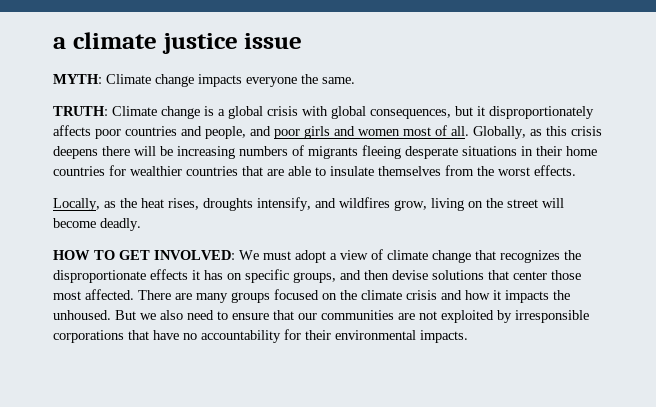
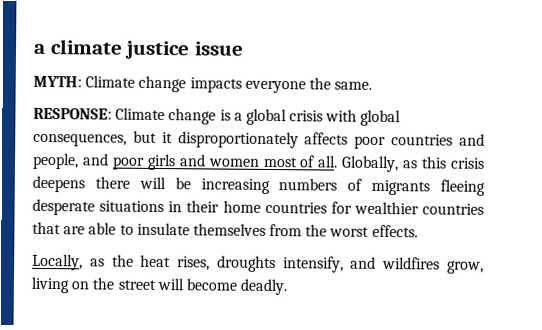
- TRUTH: Climate change is a global crisis with global consequences, but it disproportionately affects poor countries and people, and poor girls and women most of all.
+ RESPONSE: Climate change is a global crisis with global consequences, but it disproportionately affects poor countries and people, and poor girls and women most of all.
- HOW TO GET INVOLVED: We must adopt a view of climate change that recognizes the disproportionate effects it has on specific groups, and then devise solutions that center those most affected. There are many groups focused on the climate crisis and how it impacts the unhoused. But we also need to ensure that our communities are not exploited by irresponsible corporations that have no accountability for their environmental impacts.

